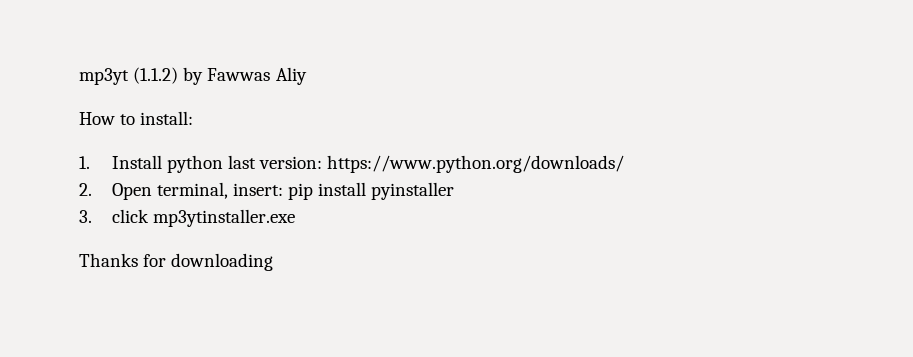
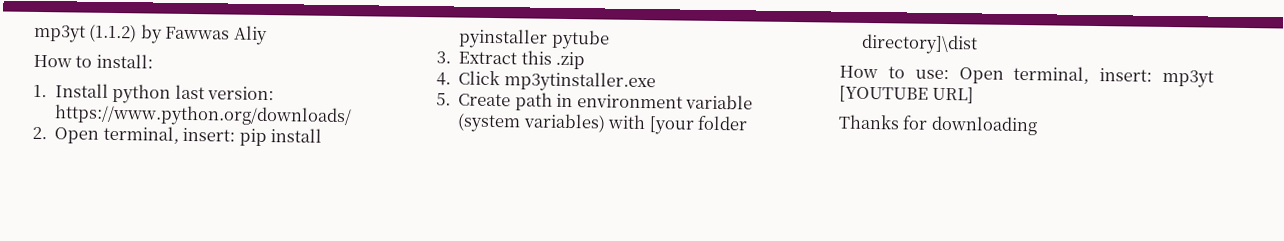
- 2. Open terminal, insert: pip install pyinstaller
+ 2. Open terminal, insert: pip install pyinstaller pytube
- 3. click mp3ytinstaller.exe
+ 3. Extract this .zip
+ 4. Click mp3ytinstaller.exe
+ 5. Create path in environment variable (system variables) with [your folder directory]\dist
+ How to use: Open terminal, insert: mp3yt [YOUTUBE URL]

